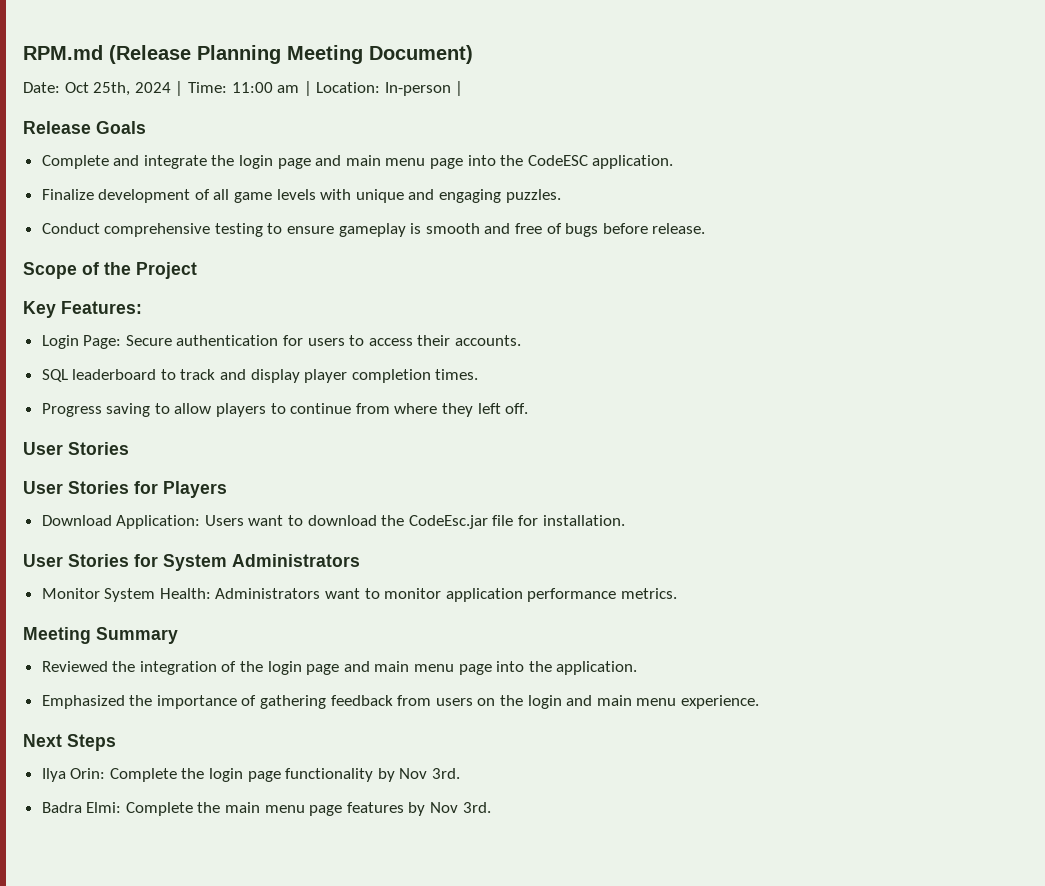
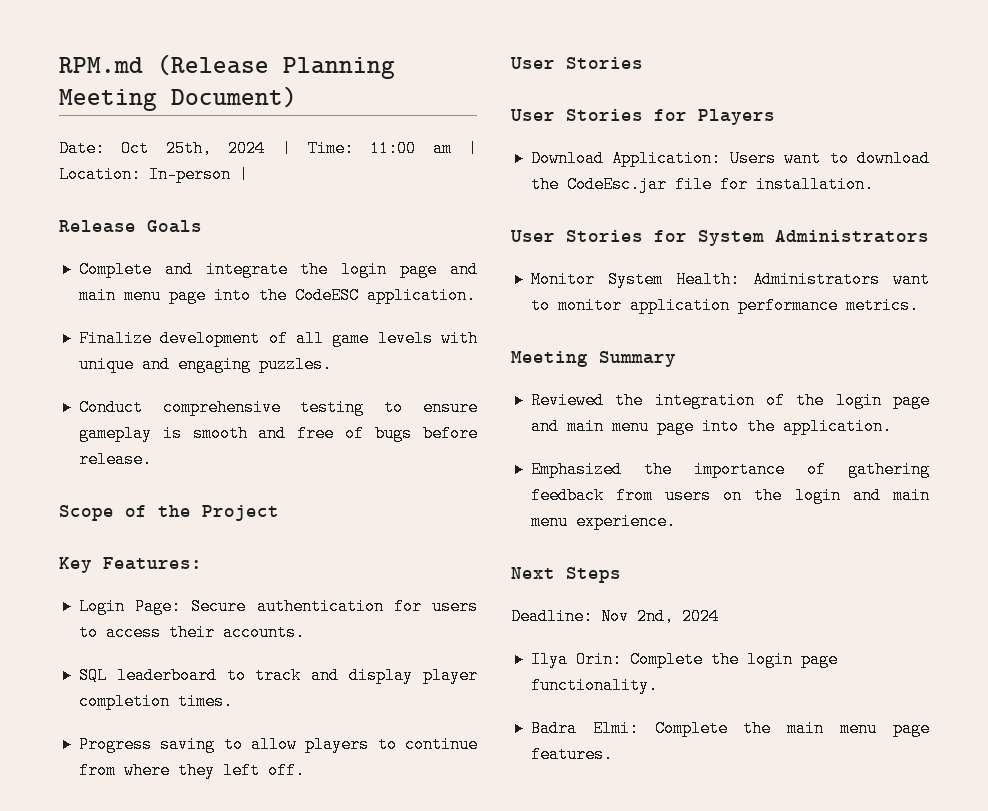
+ Deadline: Nov 2nd, 2024
- Ilya Orin: Complete the login page functionality by Nov 3rd.
+ Ilya Orin: Complete the login page functionality.
- Badra Elmi: Complete the main menu page features by Nov 3rd.
+ Badra Elmi: Complete the main menu page features.

